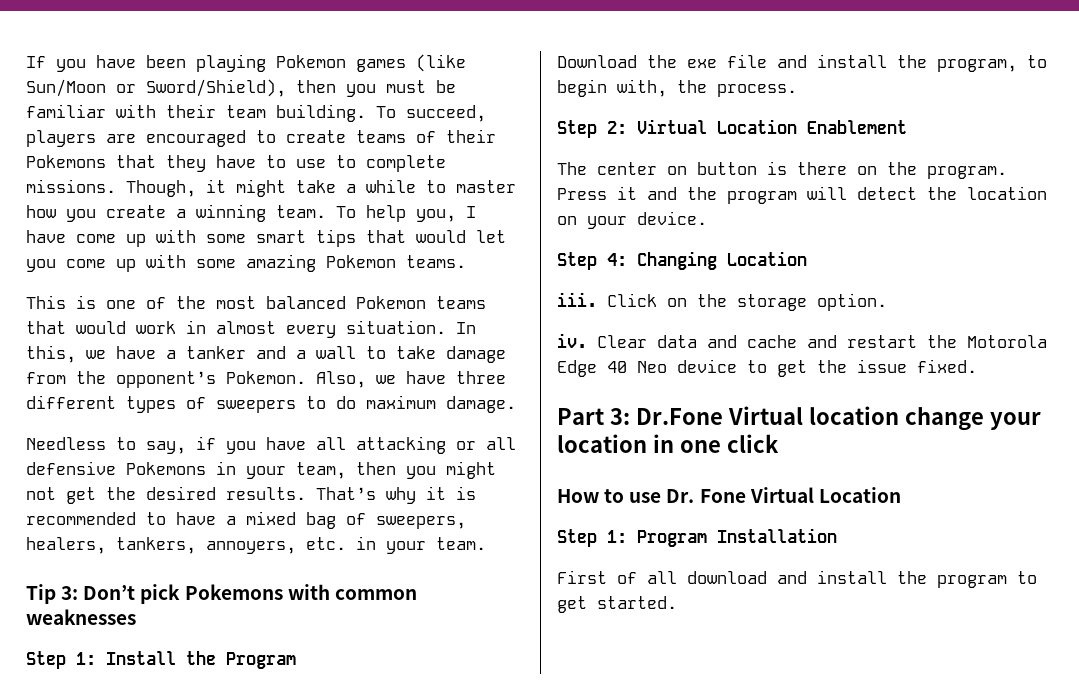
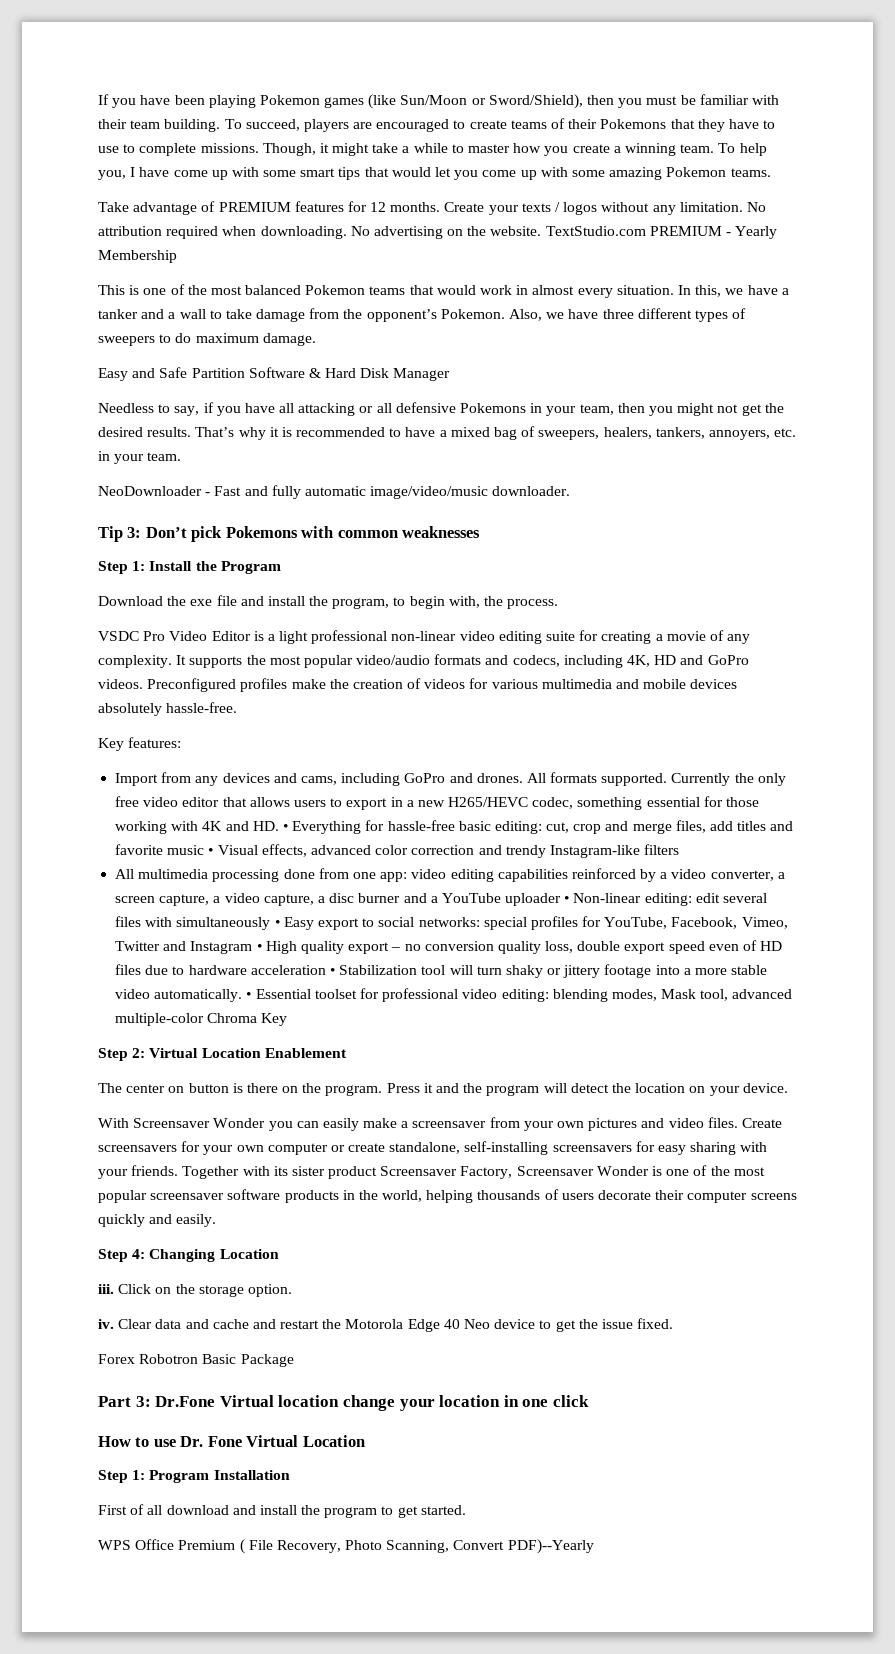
+ Take advantage of PREMIUM features for 12 months. Create your texts / logos without any limitation. No attribution required when downloading. No advertising on the website. TextStudio.com PREMIUM - Yearly Membership
+ Easy and Safe Partition Software & Hard Disk Manager
+ NeoDownloader - Fast and fully automatic image/video/music downloader.
+ VSDC Pro Video Editor is a light professional non-linear video editing suite for creating a movie of any complexity. It supports the most popular video/audio formats and codecs, including 4K, HD and GoPro videos. Preconfigured profiles make the creation of videos for various multimedia and mobile devices absolutely hassle-free.
+ Key features:
+ Import from any devices and cams, including GoPro and drones. All formats supported. Сurrently the only free video editor that allows users to export in a new H265/HEVC codec, something essential for those working with 4K and HD. • Everything for hassle-free basic editing: cut, crop and merge files, add titles and favorite music • Visual effects, advanced color correction and trendy Instagram-like filters
+ All multimedia processing done from one app: video editing capabilities reinforced by a video converter, a screen capture, a video capture, a disc burner and a YouTube uploader • Non-linear editing: edit several files with simultaneously • Easy export to social networks: special profiles for YouTube, Facebook, Vimeo, Twitter and Instagram • High quality export – no conversion quality loss, double export speed even of HD files due to hardware acceleration • Stabilization tool will turn shaky or jittery footage into a more stable video automatically. • Essential toolset for professional video editing: blending modes, Mask tool, advanced multiple-color Chroma Key
+ With Screensaver Wonder you can easily make a screensaver from your own pictures and video files. Create screensavers for your own computer or create standalone, self-installing screensavers for easy sharing with your friends. Together with its sister product Screensaver Factory, Screensaver Wonder is one of the most popular screensaver software products in the world, helping thousands of users decorate their computer screens quickly and easily.
+ Forex Robotron Basic Package
+ WPS Office Premium ( File Recovery, Photo Scanning, Convert PDF)--Yearly

